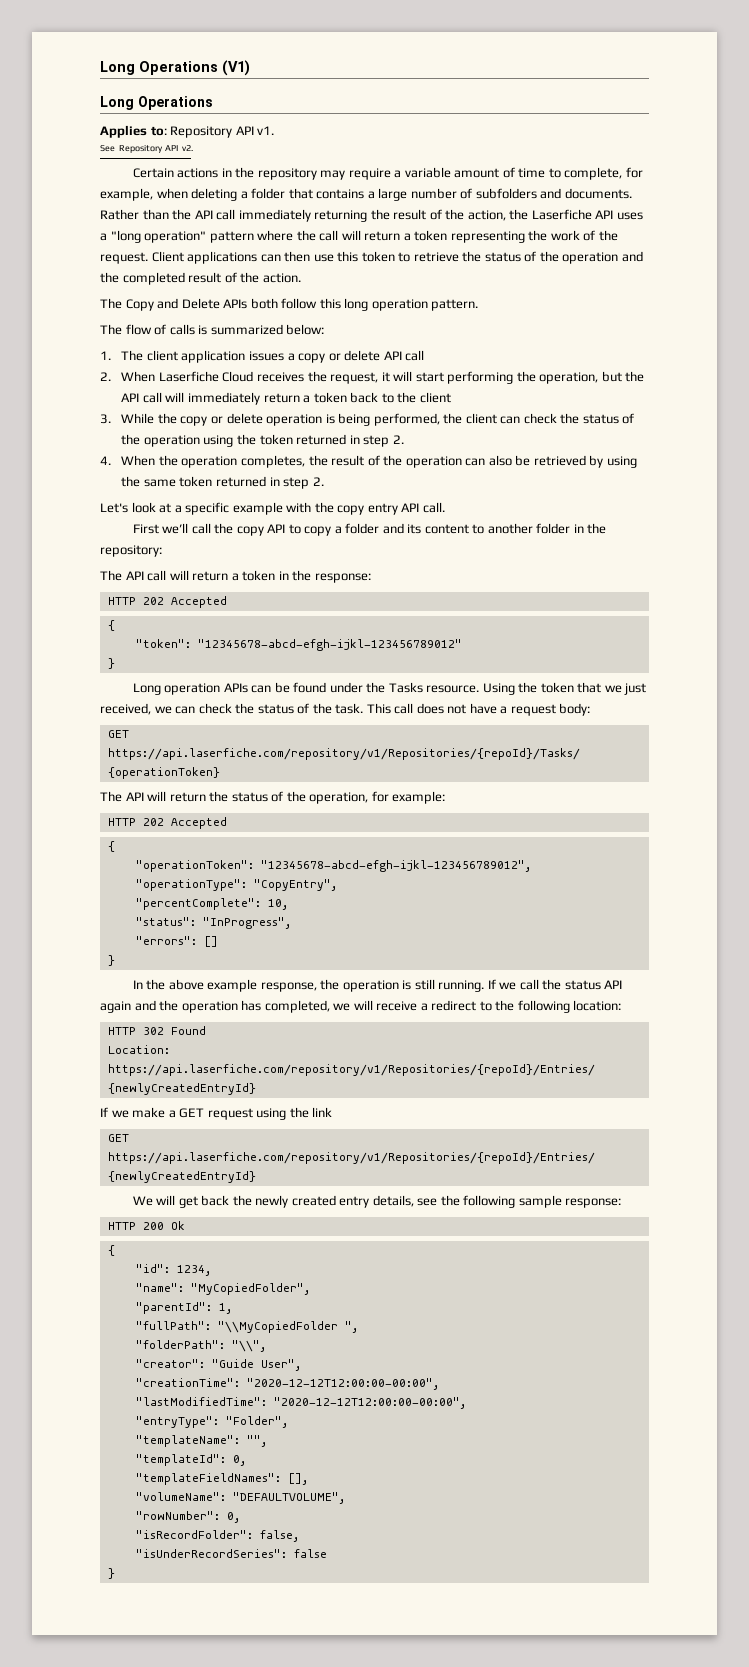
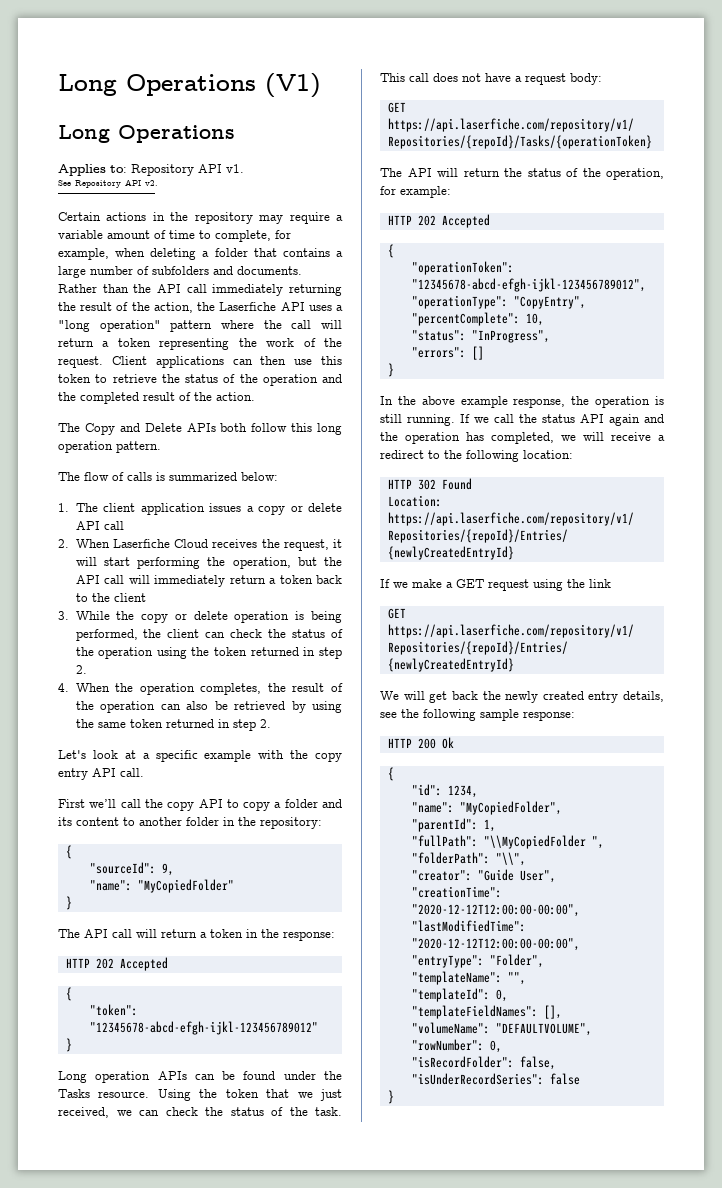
  First we’ll call the copy API to copy a folder and its content to another folder in the repository:
+ {
+ "sourceId": 9,
+ "name": "MyCopiedFolder"
+ }

